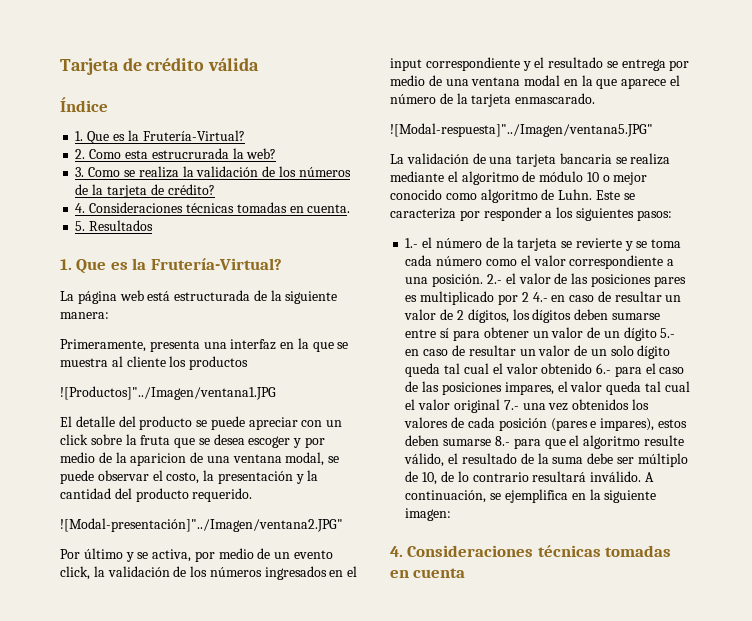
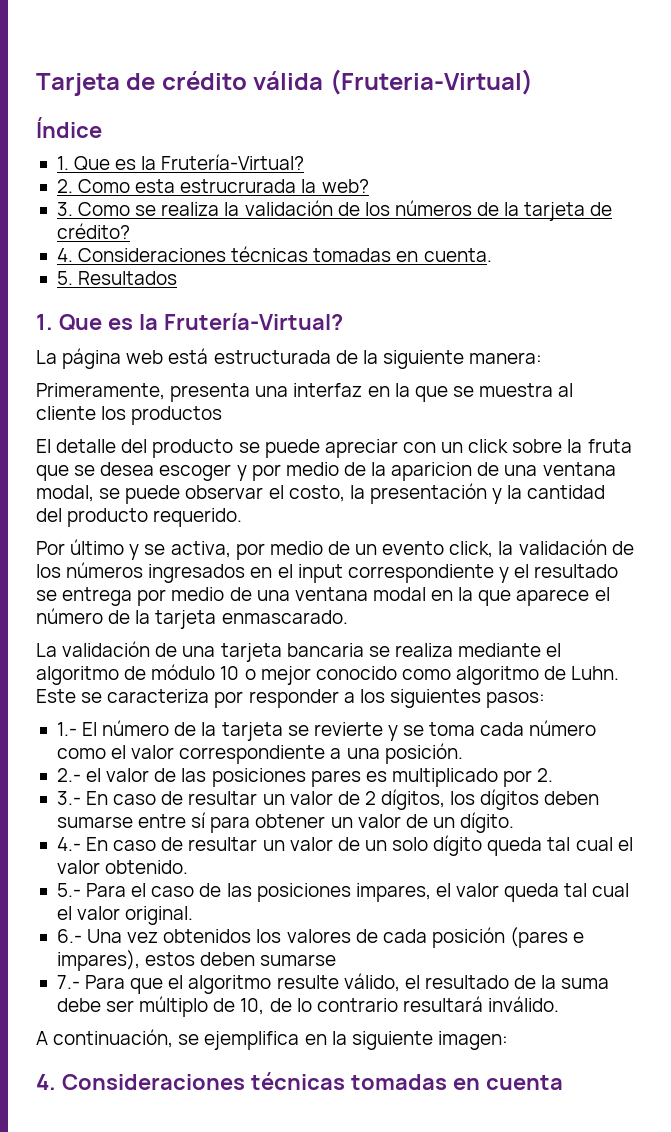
- Tarjeta de crédito válida
+ Tarjeta de crédito válida (Fruteria-Virtual)
- ![Productos]"../Imagen/ventana1.JPG
- ![Modal-presentación]"../Imagen/ventana2.JPG"
- ![Modal-respuesta]"../Imagen/ventana5.JPG"
- 1.- el número de la tarjeta se revierte y se toma cada número como el valor correspondiente a una posición. 2.- el valor de las posiciones pares es multiplicado por 2 4.- en caso de resultar un valor de 2 dígitos, los dígitos deben sumarse entre sí para obtener un valor de un dígito 5.- en caso de resultar un valor de un solo dígito queda tal cual el valor obtenido 6.- para el caso de las posiciones impares, el valor queda tal cual el valor original 7.- una vez obtenidos los valores de cada posición (pares e impares), estos deben sumarse 8.- para que el algoritmo resulte válido, el resultado de la suma debe ser múltiplo de 10, de lo contrario resultará inválido. A continuación, se ejemplifica en la siguiente imagen:
+ 1.- El número de la tarjeta se revierte y se toma cada número como el valor correspondiente a una posición.
+ 2.- el valor de las posiciones pares es multiplicado por 2.
+ 3.- En caso de resultar un valor de 2 dígitos, los dígitos deben sumarse entre sí para obtener un valor de un dígito.
+ 4.- En caso de resultar un valor de un solo dígito queda tal cual el valor obtenido.
+ 5.- Para el caso de las posiciones impares, el valor queda tal cual el valor original.
+ 6.- Una vez obtenidos los valores de cada posición (pares e impares), estos deben sumarse
+ 7.- Para que el algoritmo resulte válido, el resultado de la suma debe ser múltiplo de 10, de lo contrario resultará inválido.
+ A continuación, se ejemplifica en la siguiente imagen:

